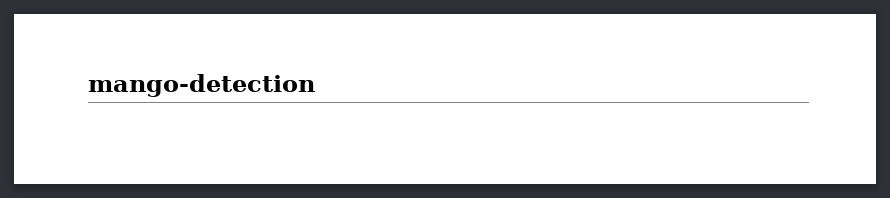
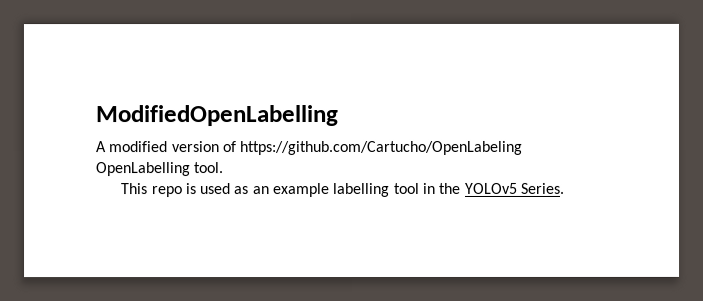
- mango-detection
+ ModifiedOpenLabelling
+ A modified version of https://github.com/Cartucho/OpenLabeling OpenLabelling tool.
+ This repo is used as an example labelling tool in the YOLOv5 Series.

